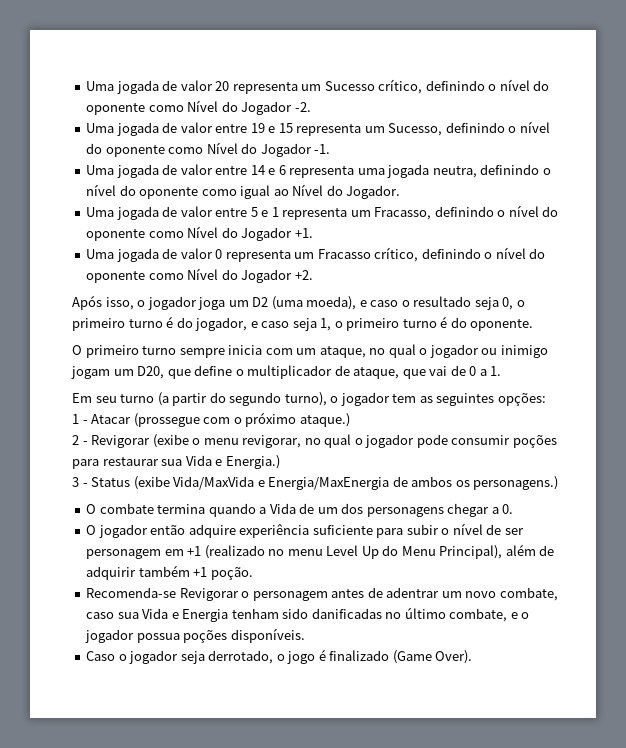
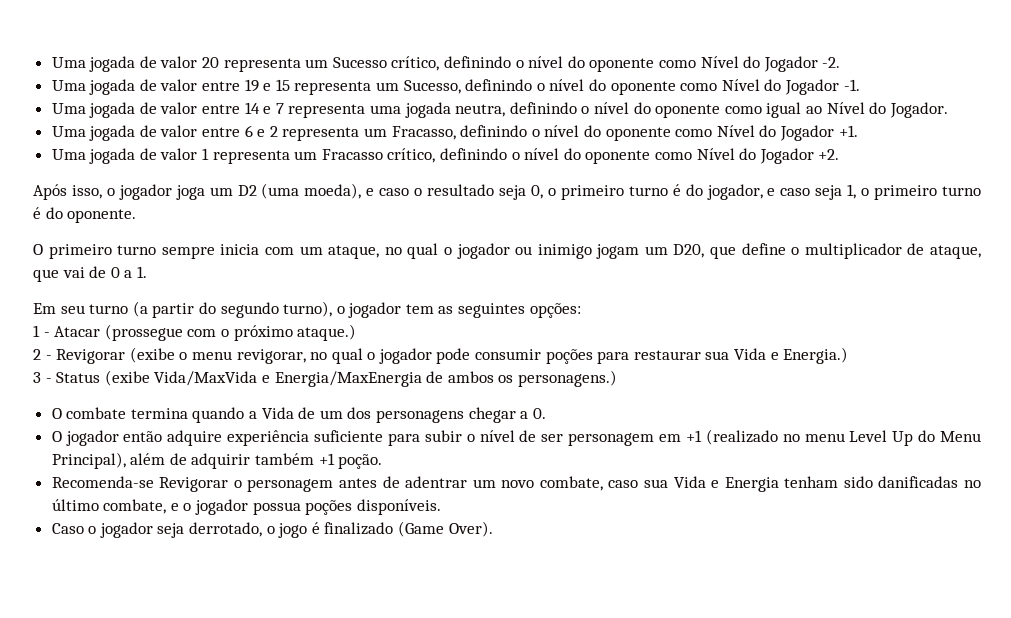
- Uma jogada de valor entre 14 e 6 representa uma jogada neutra, definindo o nível do oponente como igual ao Nível do Jogador.
+ Uma jogada de valor entre 14 e 7 representa uma jogada neutra, definindo o nível do oponente como igual ao Nível do Jogador.
- Uma jogada de valor entre 5 e 1 representa um Fracasso, definindo o nível do oponente como Nível do Jogador +1.
+ Uma jogada de valor entre 6 e 2 representa um Fracasso, definindo o nível do oponente como Nível do Jogador +1.
- Uma jogada de valor 0 representa um Fracasso crítico, definindo o nível do oponente como Nível do Jogador +2.
+ Uma jogada de valor 1 representa um Fracasso crítico, definindo o nível do oponente como Nível do Jogador +2.

